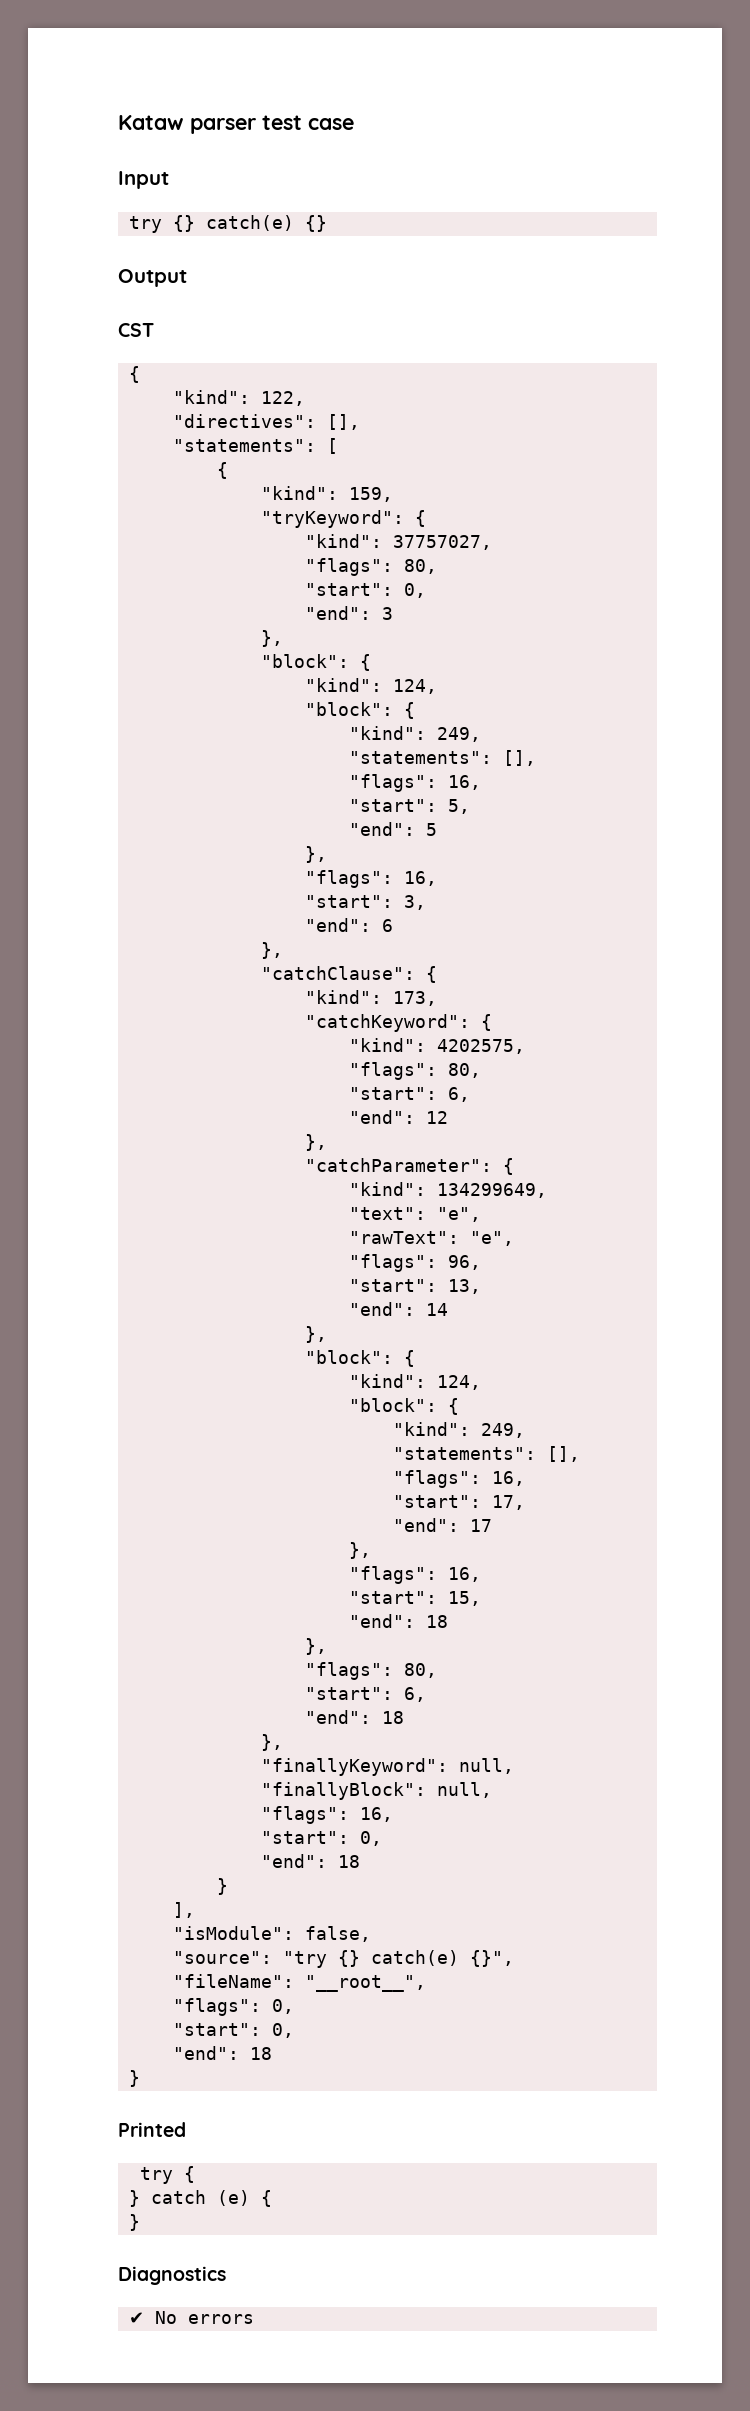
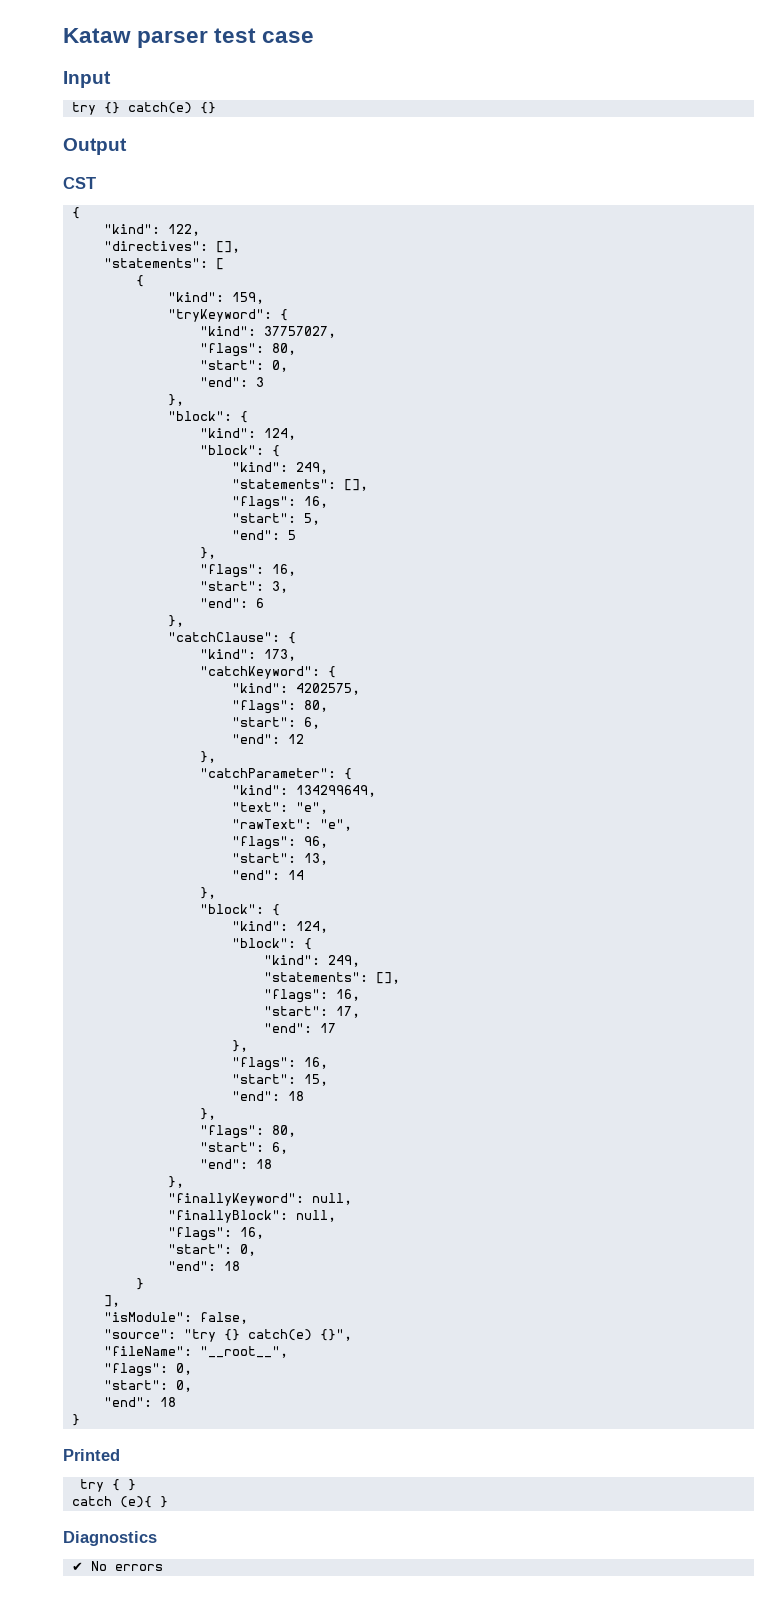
- try {
- } catch (e) {
- }
+ try { }
+ catch (e){ }

